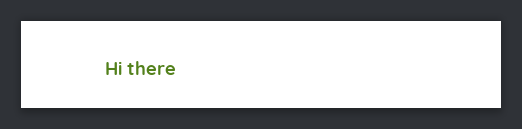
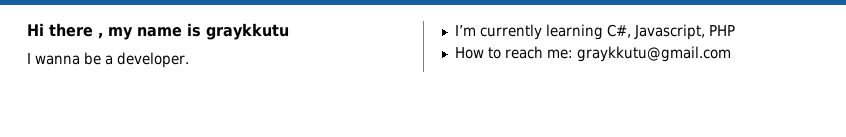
- Hi there
+ Hi there , my name is graykkutu
+ I wanna be a developer.
+ I’m currently learning C#, Javascript, PHP
+ How to reach me: graykkutu@gmail.com

